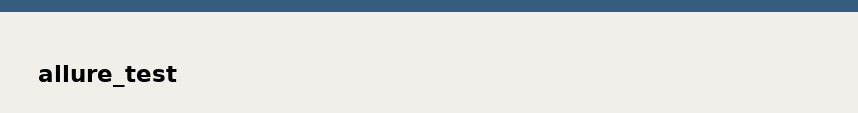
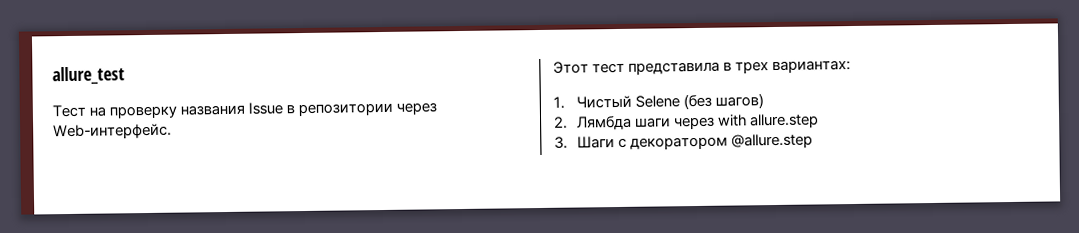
+ Тест на проверку названия Issue в репозитории через Web-интерфейс.
+ Этот тест представила в трех вариантах:
+ 1. Чистый Selene (без шагов)
+ 2. Лямбда шаги через with allure.step
+ 3. Шаги с декоратором @allure.step

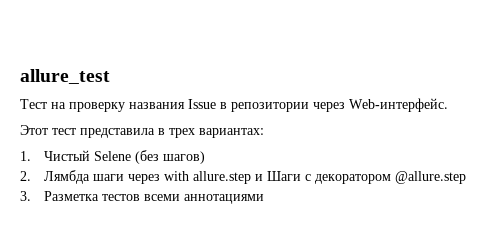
- 2. Лямбда шаги через with allure.step
- 3. Шаги с декоратором @allure.step
+ 2. Лямбда шаги через with allure.step и Шаги с декоратором @allure.step
+ 3. Разметка тестов всеми аннотациями

